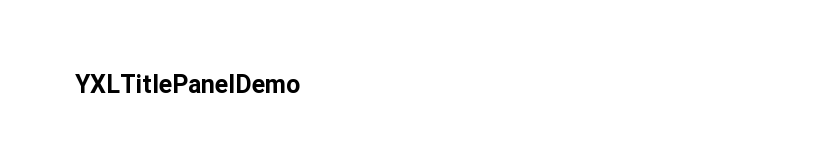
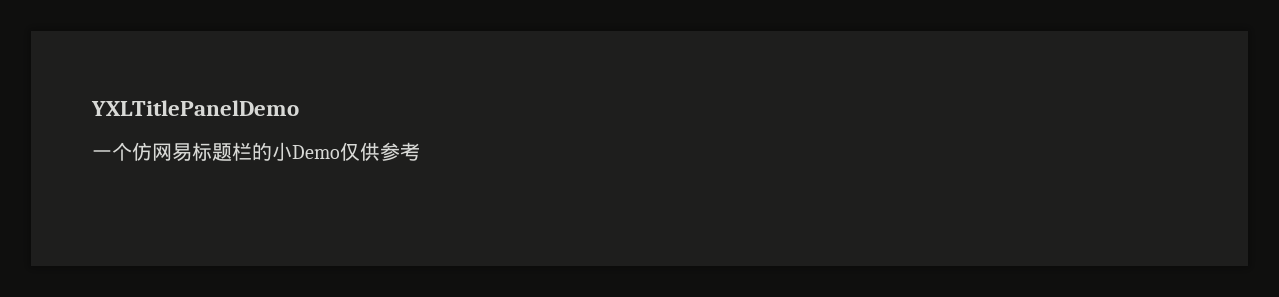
+ 一个仿网易标题栏的小Demo仅供参考

